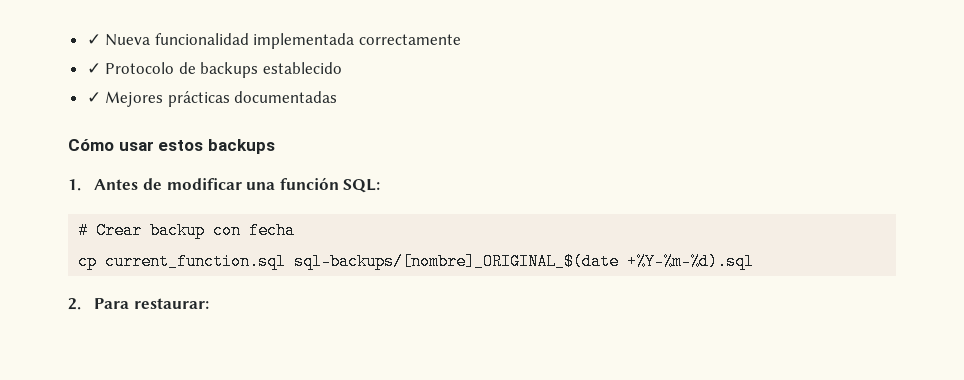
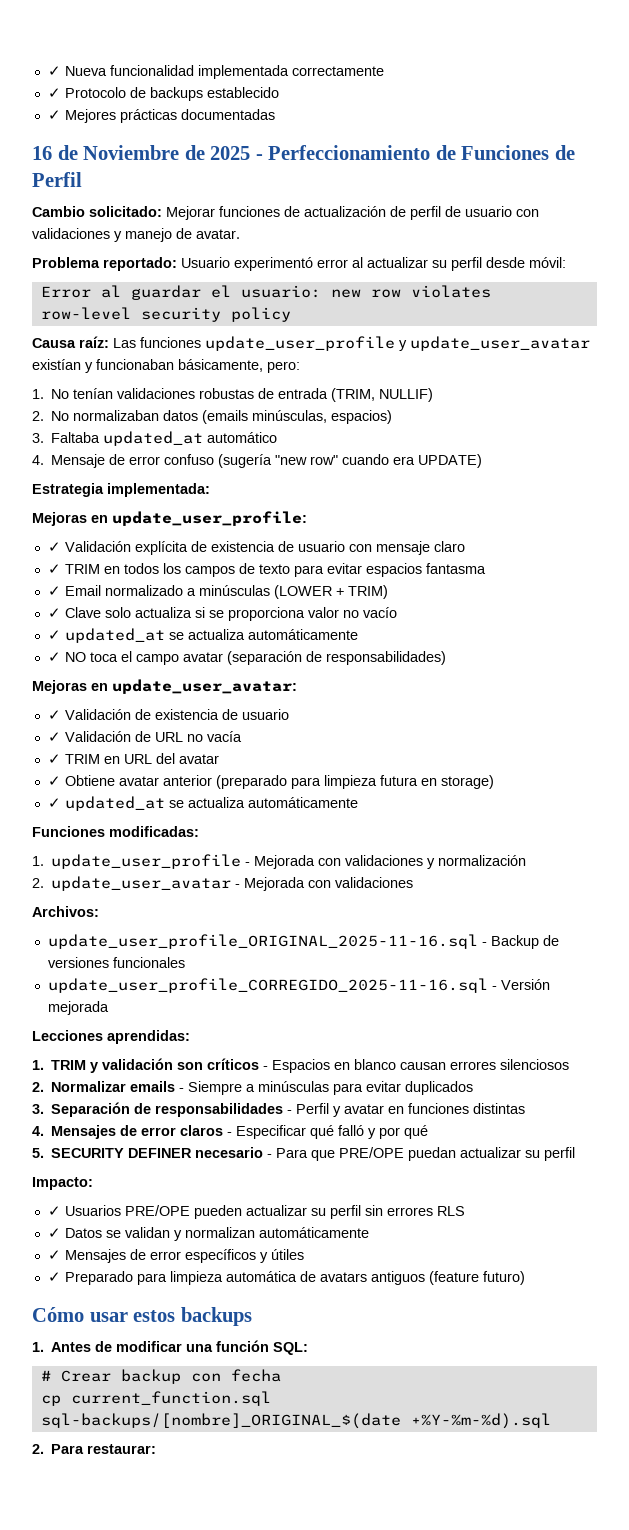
+ 16 de Noviembre de 2025 - Perfeccionamiento de Funciones de Perfil
+ Cambio solicitado: Mejorar funciones de actualización de perfil de usuario con validaciones y manejo de avatar.
+ Problema reportado: Usuario experimentó error al actualizar su perfil desde móvil:
+ Error al guardar el usuario: new row violates row-level security policy
+ Causa raíz: Las funciones update_user_profile y update_user_avatar existían y funcionaban básicamente, pero:
+ 1. No tenían validaciones robustas de entrada (TRIM, NULLIF)
+ 2. No normalizaban datos (emails minúsculas, espacios)
+ 3. Faltaba updated_at automático
+ 4. Mensaje de error confuso (sugería "new row" cuando era UPDATE)
+ Estrategia implementada:
+ Mejoras en update_user_profile:
+ ✓ Validación explícita de existencia de usuario con mensaje claro
+ ✓ TRIM en todos los campos de texto para evitar espacios fantasma
+ ✓ Email normalizado a minúsculas (LOWER + TRIM)
+ ✓ Clave solo actualiza si se proporciona valor no vacío
+ ✓ updated_at se actualiza automáticamente
+ ✓ NO toca el campo avatar (separación de responsabilidades)
+ Mejoras en update_user_avatar:
+ ✓ Validación de existencia de usuario
+ ✓ Validación de URL no vacía
+ ✓ TRIM en URL del avatar
+ ✓ Obtiene avatar anterior (preparado para limpieza futura en storage)
+ ✓ updated_at se actualiza automáticamente
+ Funciones modificadas:
+ 1. update_user_profile - Mejorada con validaciones y normalización
+ 2. update_user_avatar - Mejorada con validaciones
+ Archivos:
+ update_user_profile_ORIGINAL_2025-11-16.sql - Backup de versiones funcionales
+ update_user_profile_CORREGIDO_2025-11-16.sql - Versión mejorada
+ Lecciones aprendidas:
+ 1. TRIM y validación son críticos - Espacios en blanco causan errores silenciosos
+ 2. Normalizar emails - Siempre a minúsculas para evitar duplicados
+ 3. Separación de responsabilidades - Perfil y avatar en funciones distintas
+ 4. Mensajes de error claros - Especificar qué falló y por qué
+ 5. SECURITY DEFINER necesario - Para que PRE/OPE puedan actualizar su perfil
+ Impacto:
+ ✓ Usuarios PRE/OPE pueden actualizar su perfil sin errores RLS
+ ✓ Datos se validan y normalizan automáticamente
+ ✓ Mensajes de error específicos y útiles
+ ✓ Preparado para limpieza automática de avatars antiguos (feature futuro)

